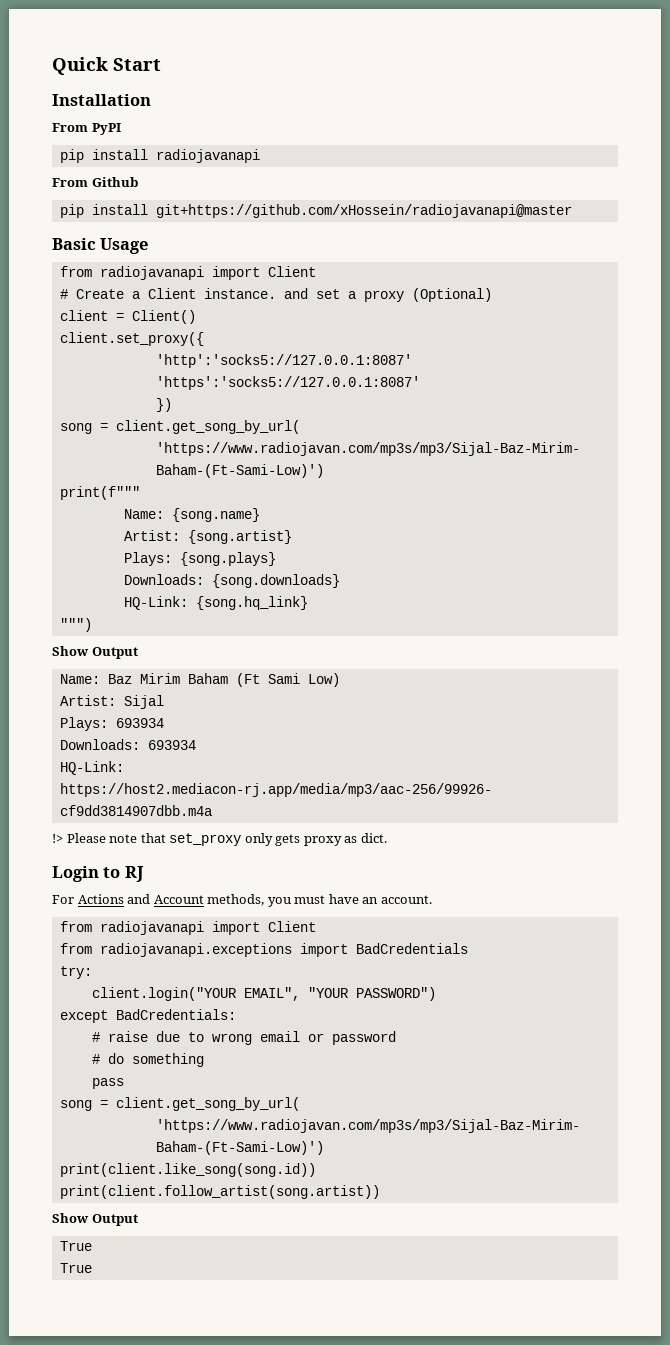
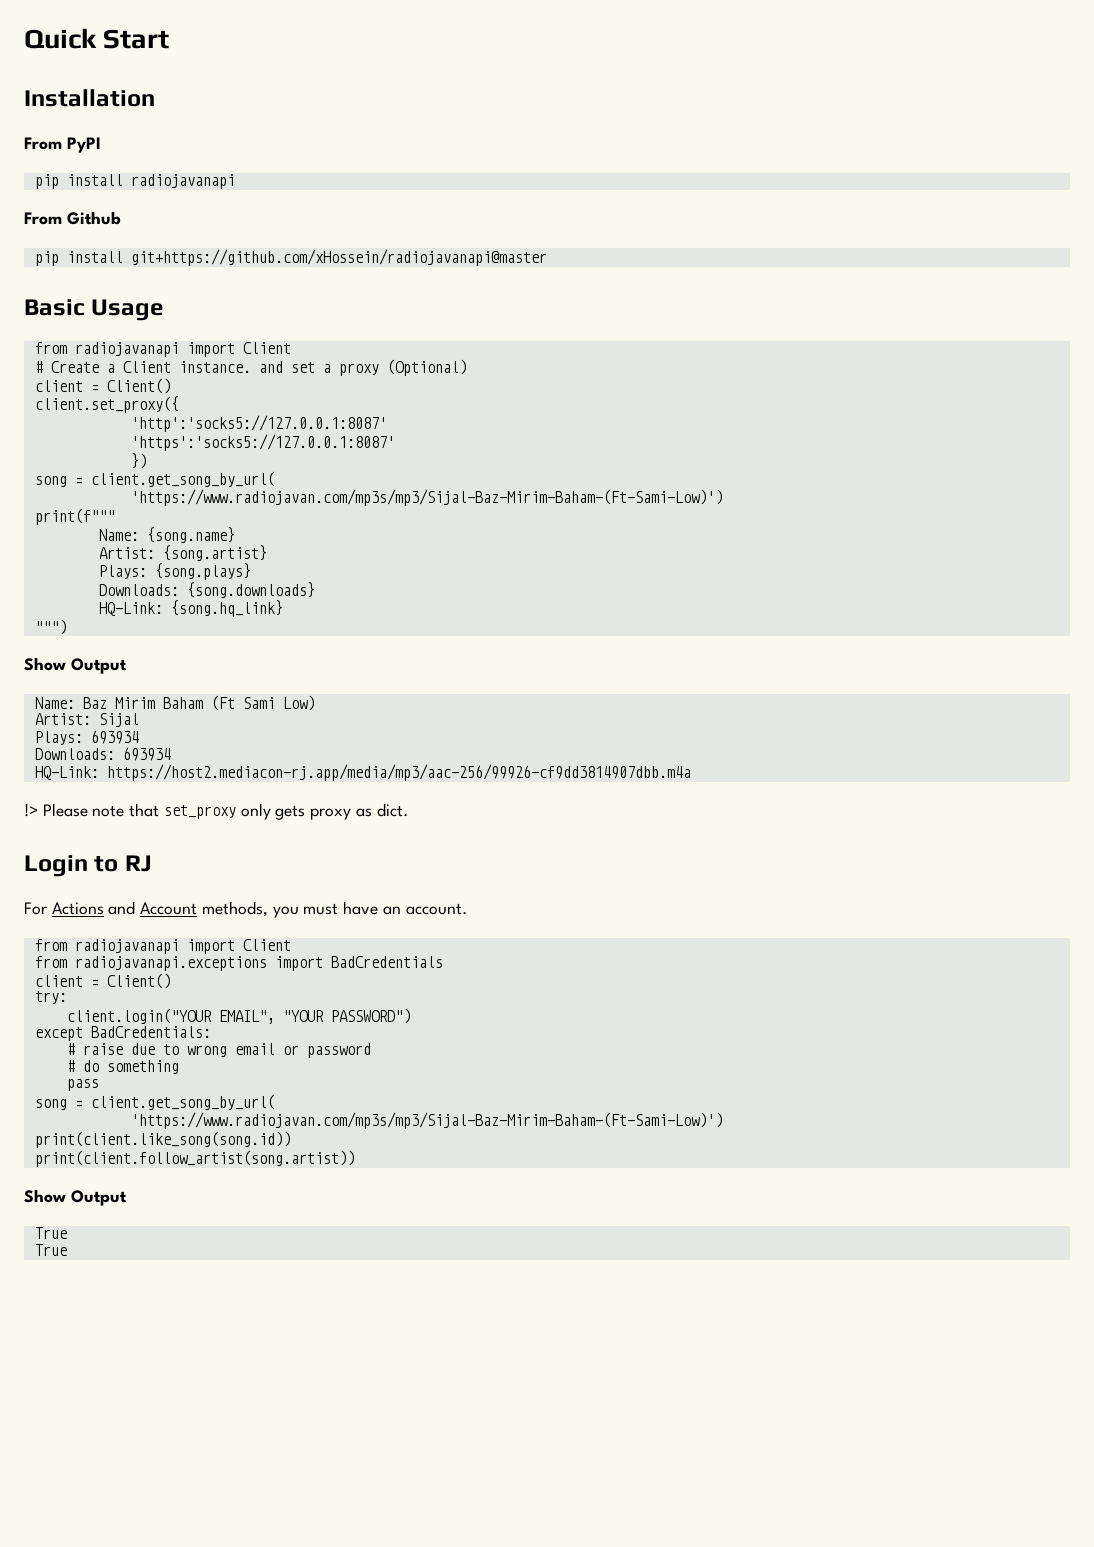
  from radiojavanapi.exceptions import BadCredentials
+ client = Client()

